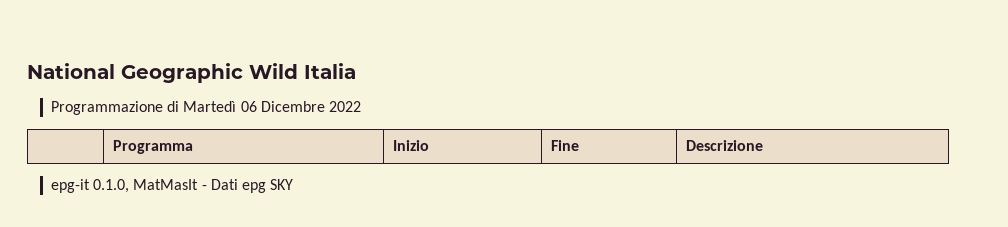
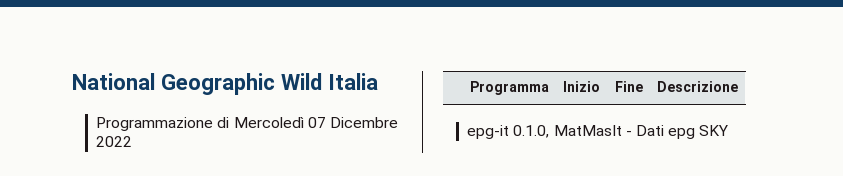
- Programmazione di Martedì 06 Dicembre 2022
+ Programmazione di Mercoledì 07 Dicembre 2022

